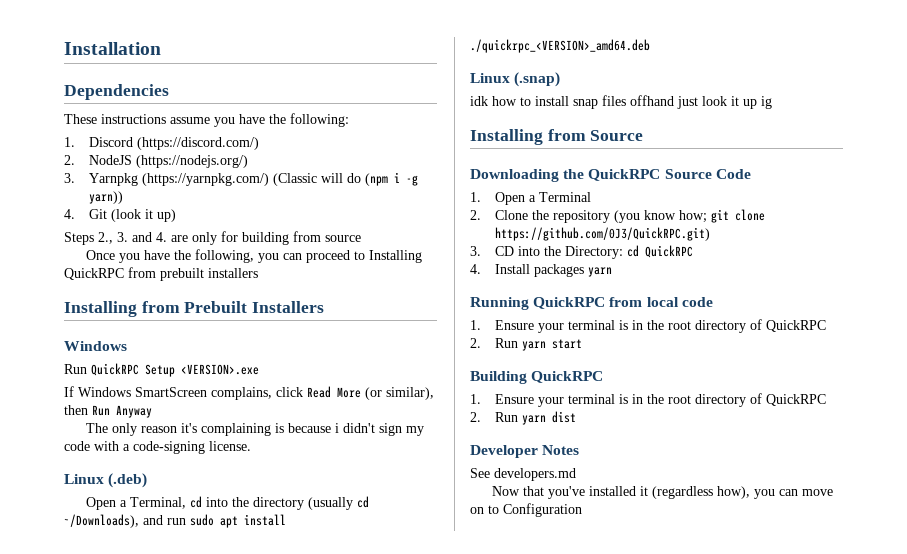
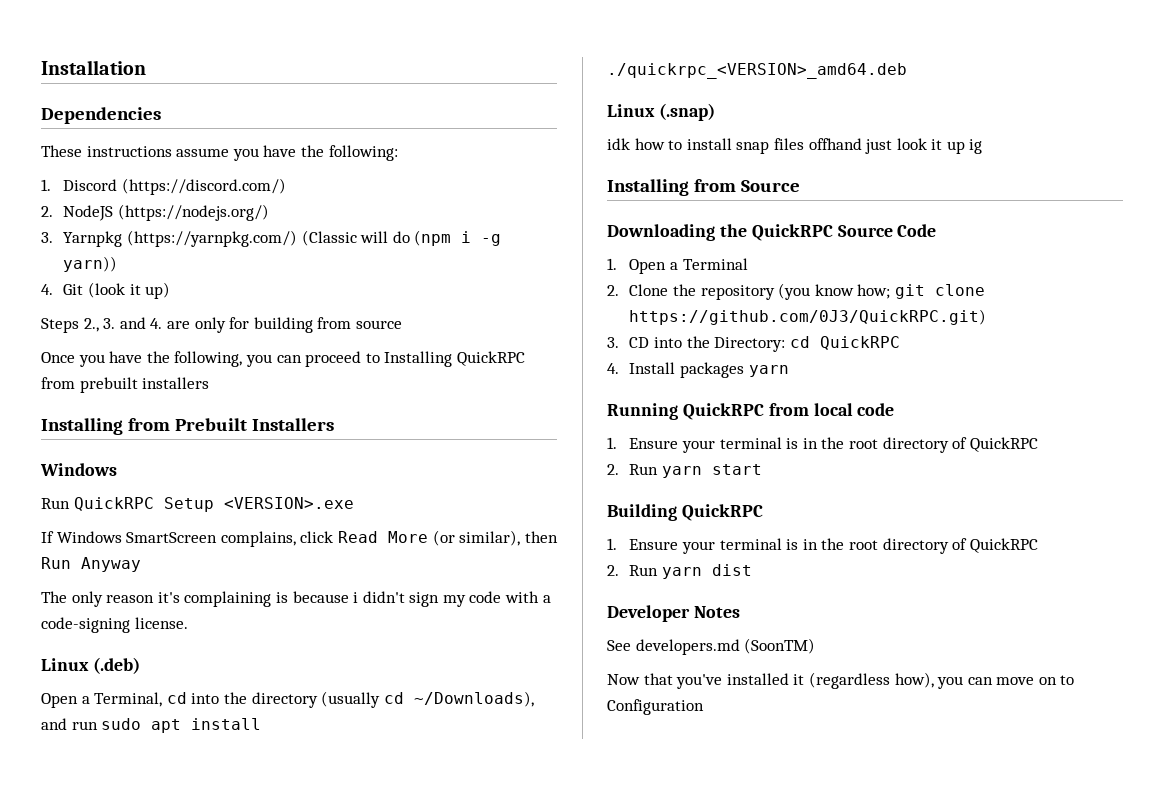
- See developers.md
+ See developers.md (SoonTM)

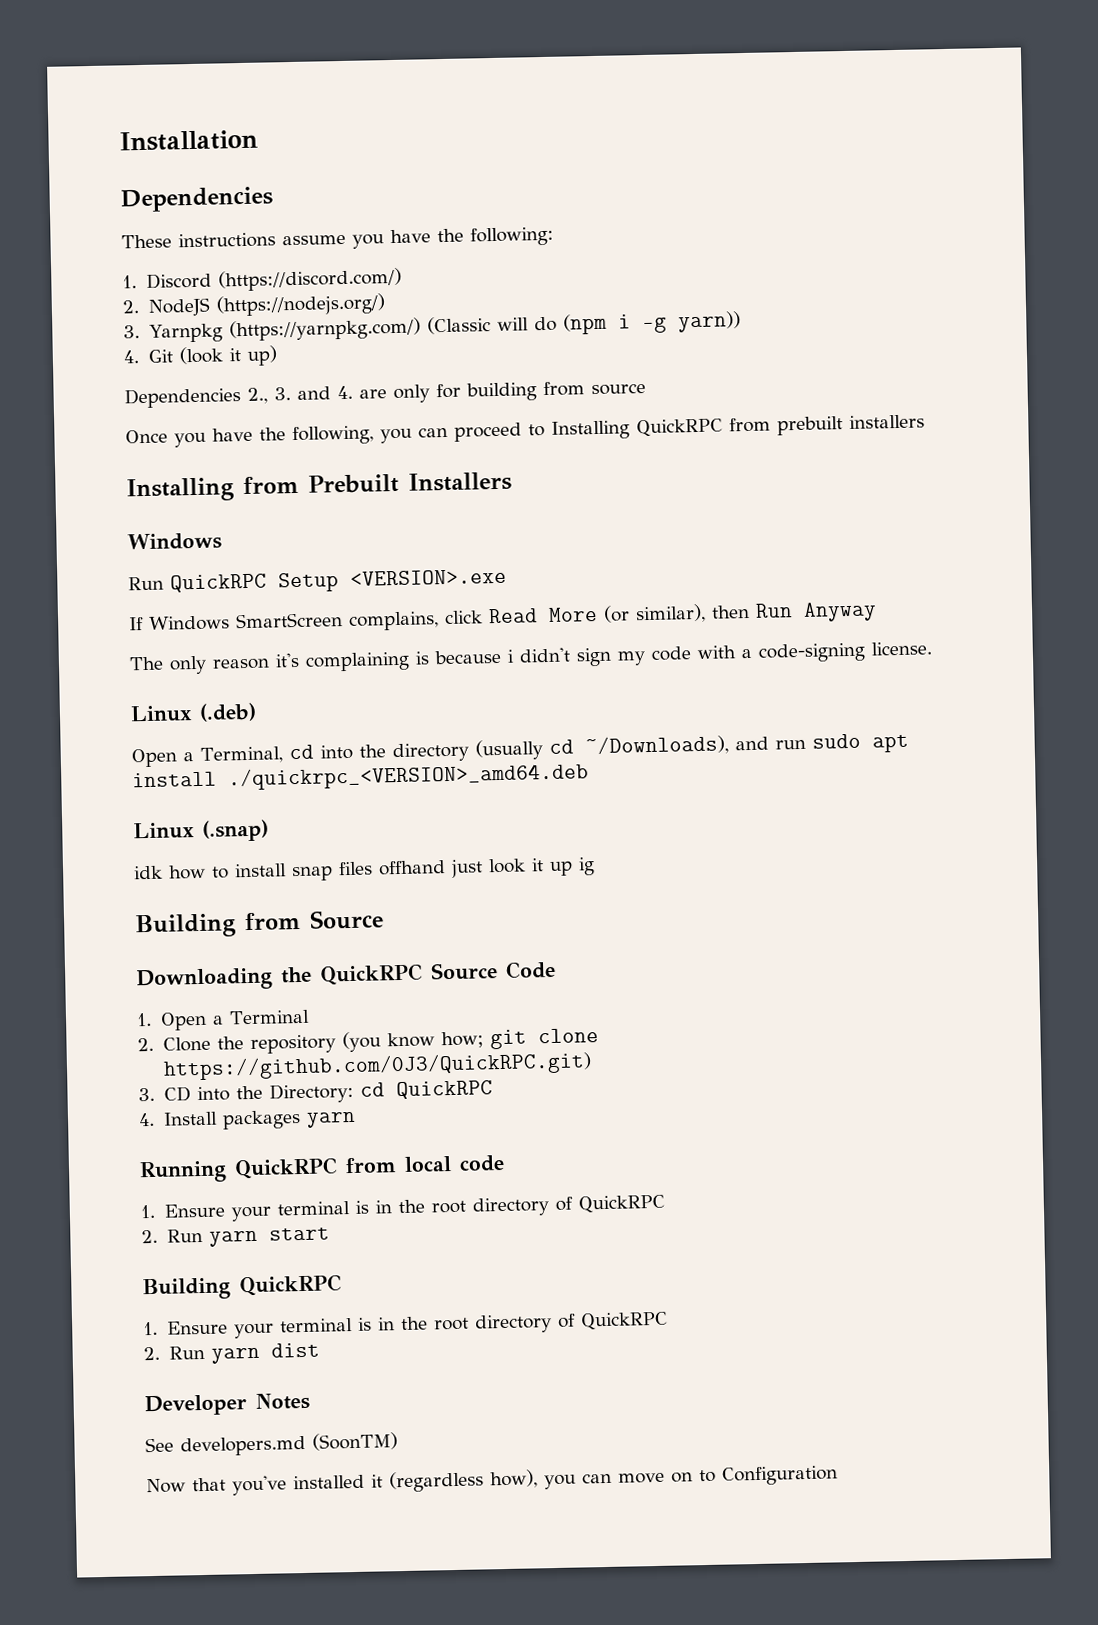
- Steps 2., 3. and 4. are only for building from source
+ Dependencies 2., 3. and 4. are only for building from source
- Installing from Source
+ Building from Source

